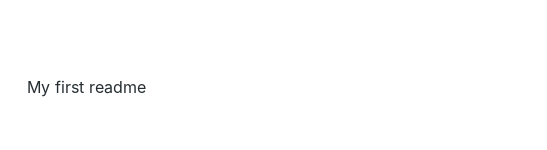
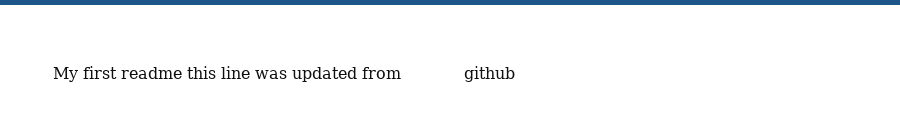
- My first readme
+ My first readme this line was updated from github

